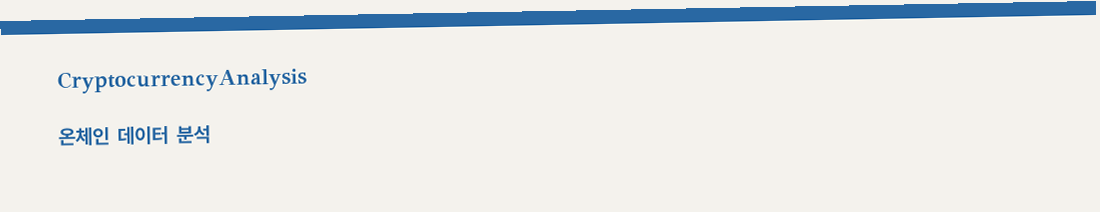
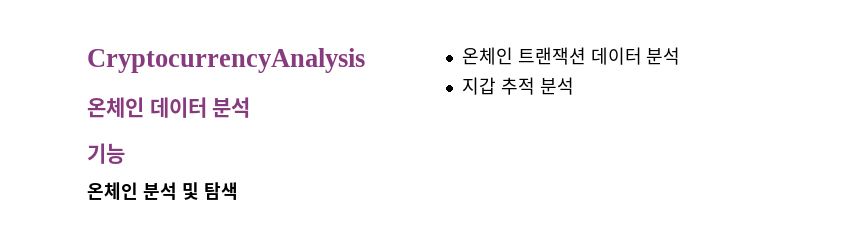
+ 기능
+ 온체인 분석 및 탐색
+ 온체인 트랜잭션 데이터 분석
+ 지갑 추적 분석

